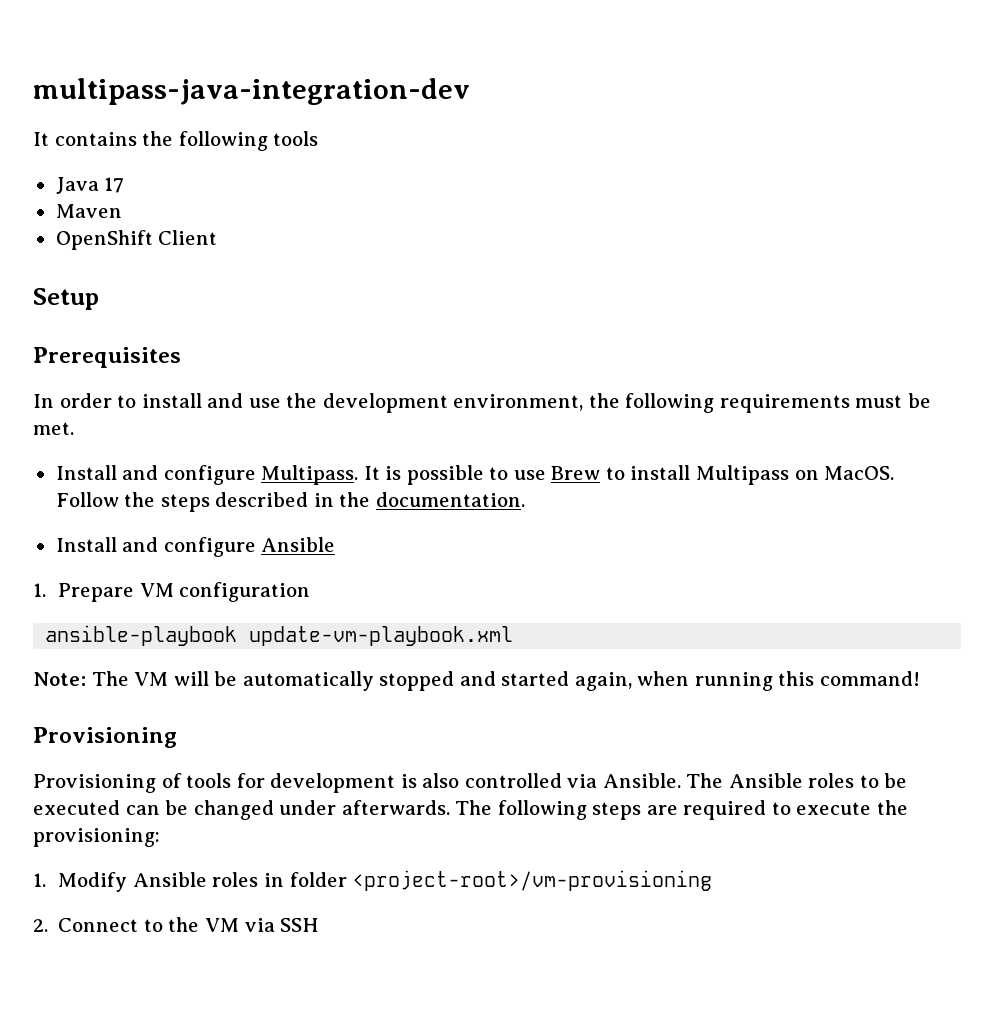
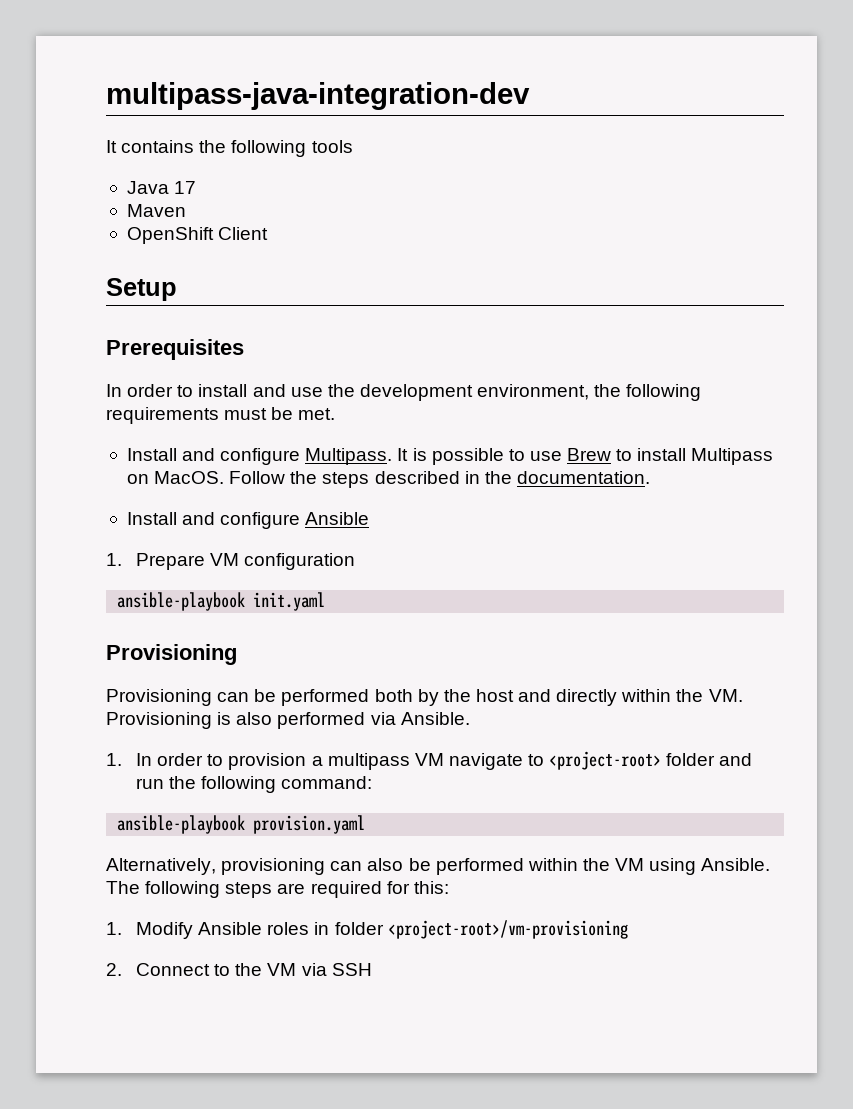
- ansible-playbook update-vm-playbook.xml
- Note: The VM will be automatically stopped and started again, when running this command!
+ ansible-playbook init.yaml
  Provisioning
- Provisioning of tools for development is also controlled via Ansible. The Ansible roles to be executed can be changed under afterwards.
+ Provisioning can be performed both by the host and directly within the VM. Provisioning is also performed via Ansible.
+ 1. In order to provision a multipass VM navigate to <project-root> folder and run the following command:
+ ansible-playbook provision.yaml
+ Alternatively, provisioning can also be performed within the VM using Ansible.
- The following steps are required to execute the provisioning:
+ The following steps are required for this:

